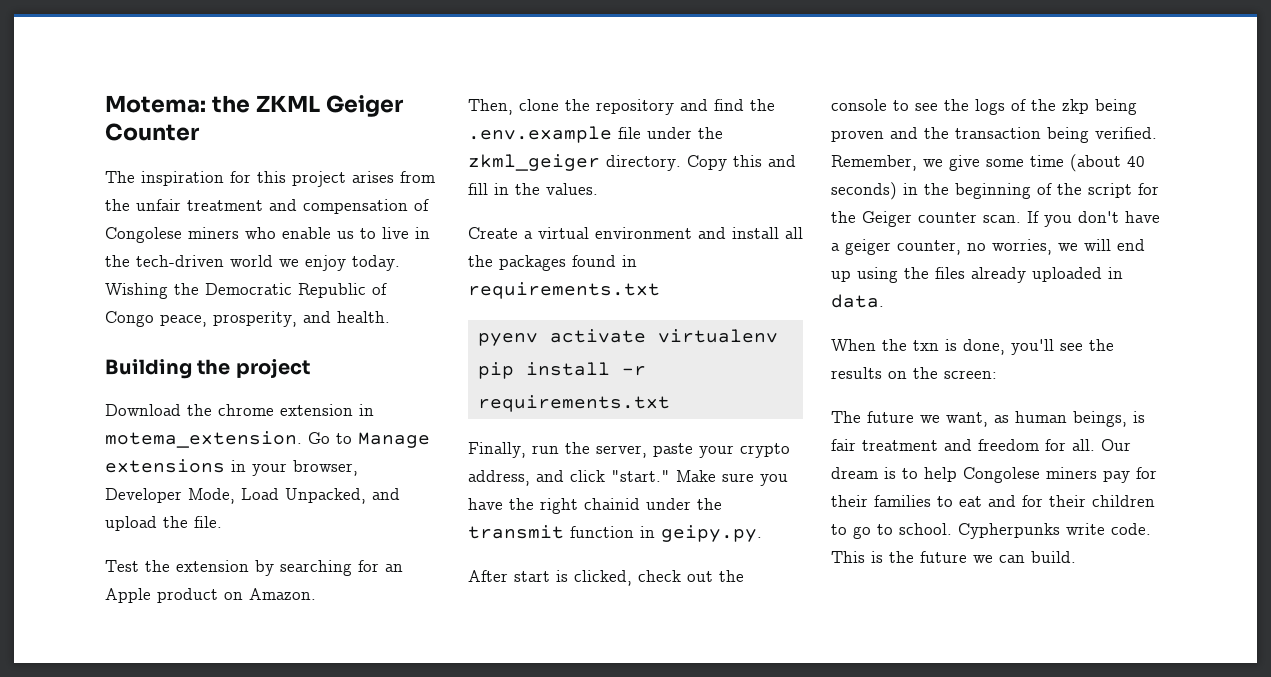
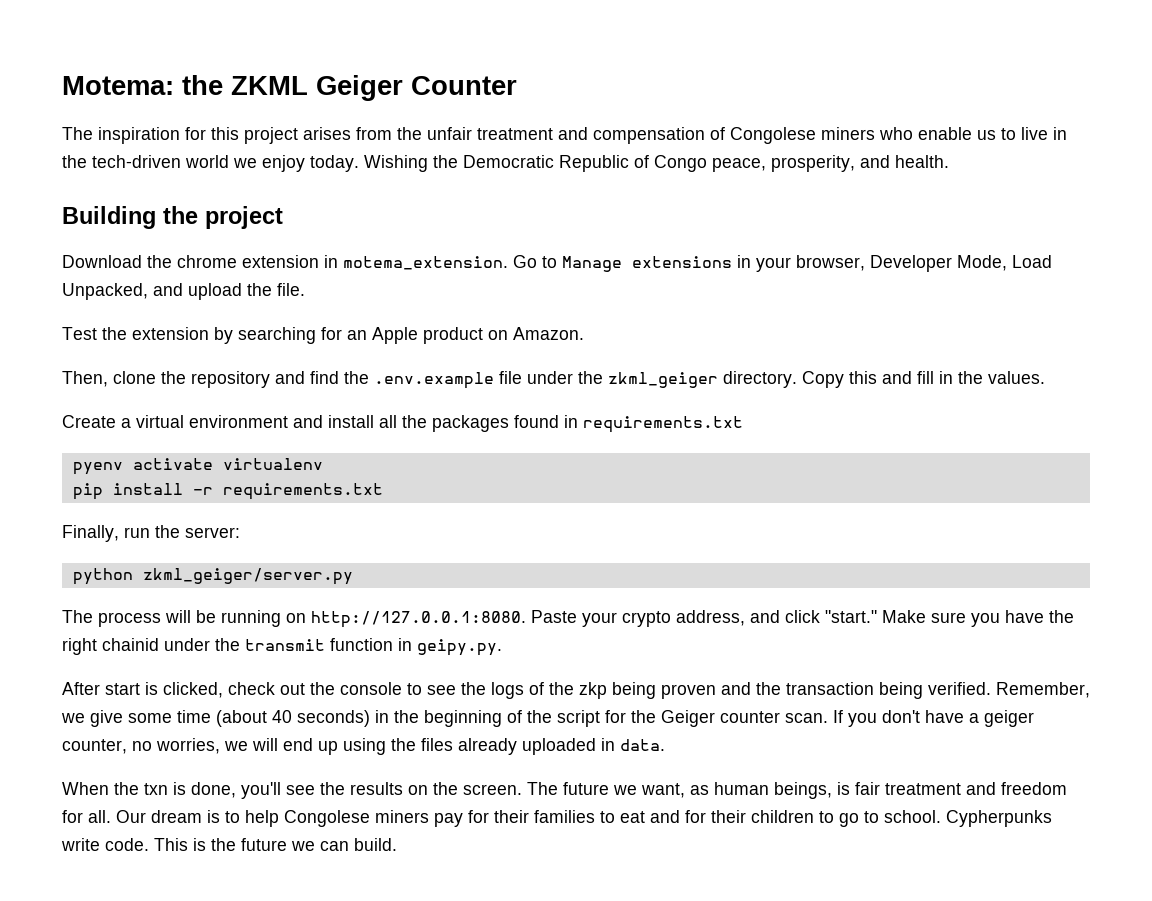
- Finally, run the server, paste your crypto address, and click "start."
+ Finally, run the server:
+ python zkml_geiger/server.py
+ The process will be running on http://127.0.0.1:8080. Paste your crypto address, and click "start."
- When the txn is done, you'll see the results on the screen:
- The future we want, as human beings, is fair treatment and freedom for all.
+ When the txn is done, you'll see the results on the screen. The future we want, as human beings, is fair treatment and freedom for all.

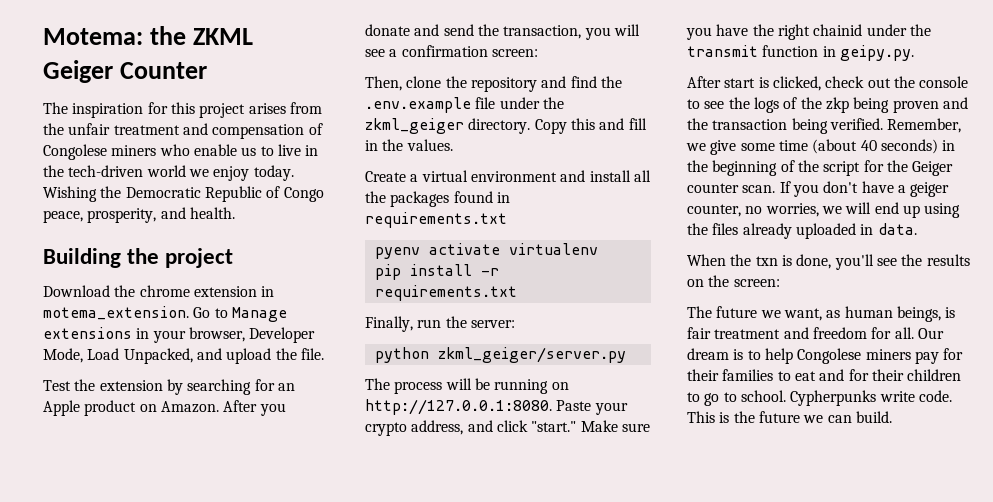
+ After you donate and send the transaction, you will see a confirmation screen:
- When the txn is done, you'll see the results on the screen. The future we want, as human beings, is fair treatment and freedom for all.
+ When the txn is done, you'll see the results on the screen:
+ The future we want, as human beings, is fair treatment and freedom for all.

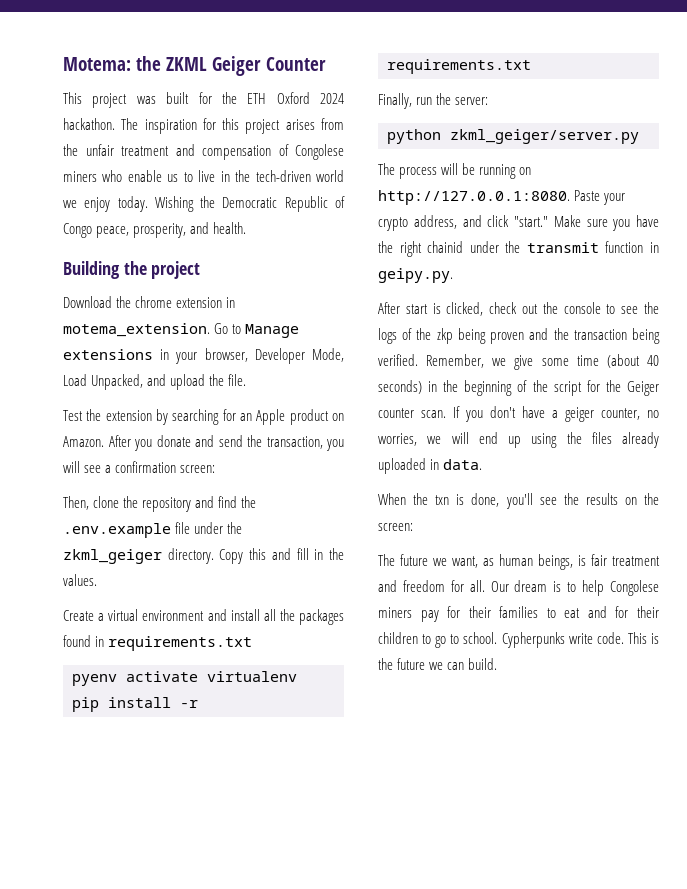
+ This project was built for the ETH Oxford 2024 hackathon.

